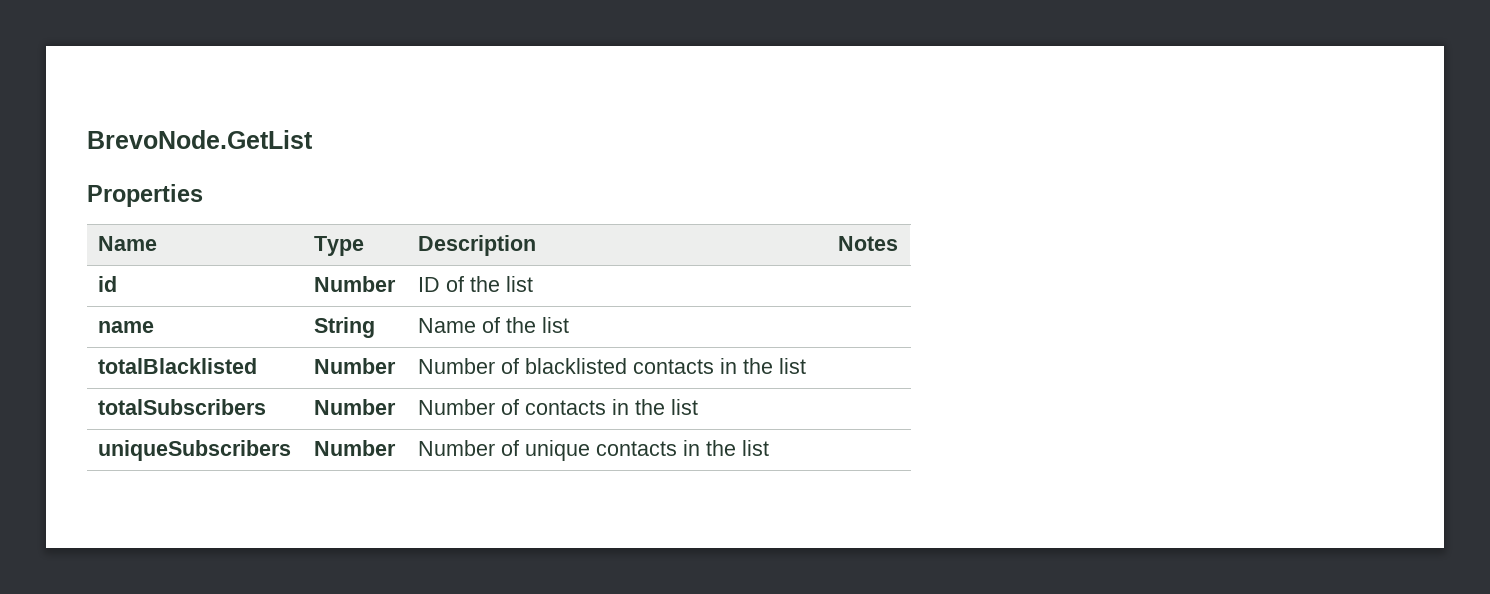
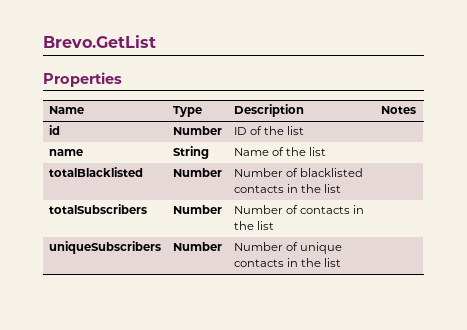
- BrevoNode.GetList
+ Brevo.GetList

